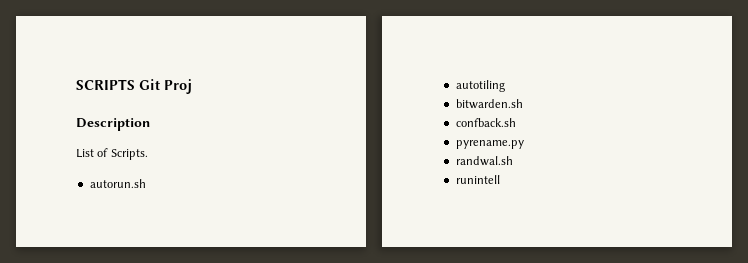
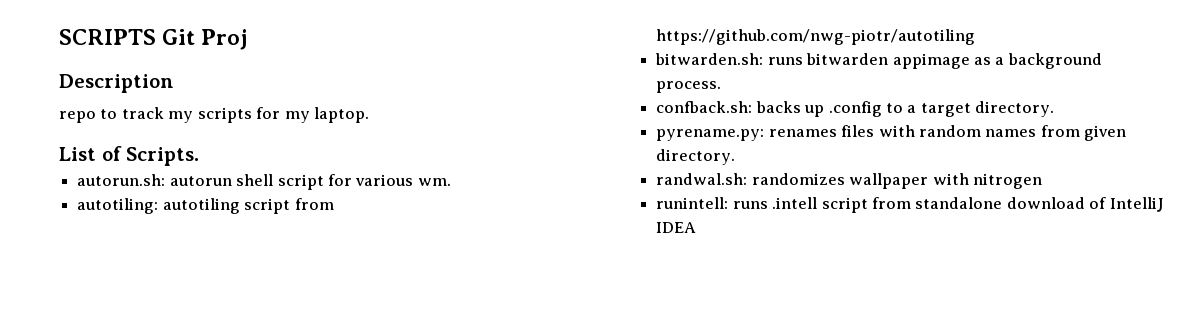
+ repo to track my scripts for my laptop.
  List of Scripts.
- autorun.sh
- autotiling
- bitwarden.sh
- confback.sh
- pyrename.py
- randwal.sh
- runintell
+ autorun.sh: autorun shell script for various wm.
+ autotiling: autotiling script from https://github.com/nwg-piotr/autotiling
+ bitwarden.sh: runs bitwarden appimage as a background process.
+ confback.sh: backs up .config to a target directory.
+ pyrename.py: renames files with random names from given directory.
+ randwal.sh: randomizes wallpaper with nitrogen
+ runintell: runs .intell script from standalone download of IntelliJ IDEA

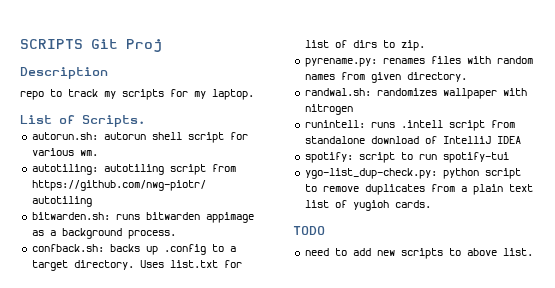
+ Uses list.txt for list of dirs to zip.
+ spotify: script to run spotify-tui
+ ygo-list_dup-check.py: python script to remove duplicates from a plain text list of yugioh cards.
+ TODO
+ need to add new scripts to above list.

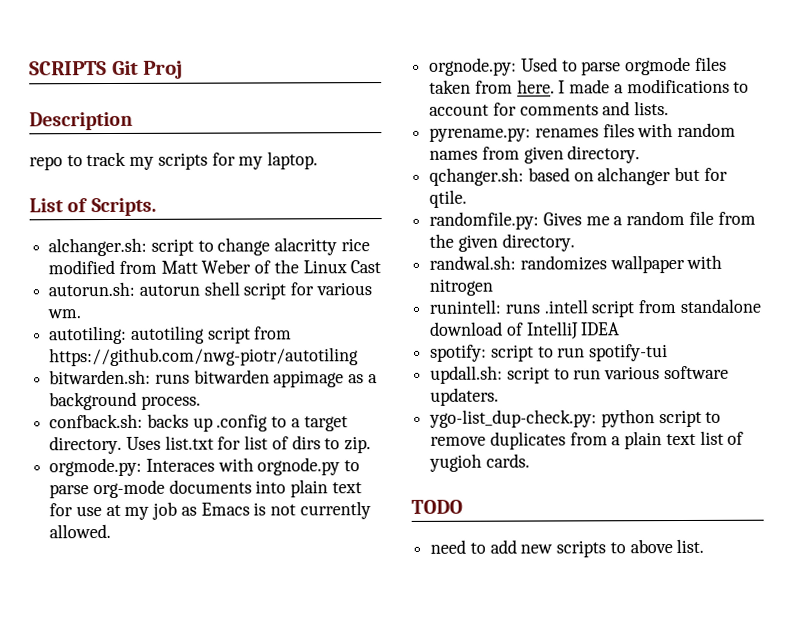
+ alchanger.sh: script to change alacritty rice modified from Matt Weber of the Linux Cast
+ orgmode.py: Interaces with orgnode.py to parse org-mode documents into plain text for use at my job as Emacs is not currently allowed.
+ orgnode.py: Used to parse orgmode files taken from here. I made a modifications to account for comments and lists.
+ qchanger.sh: based on alchanger but for qtile.
+ randomfile.py: Gives me a random file from the given directory.
+ updall.sh: script to run various software updaters.

